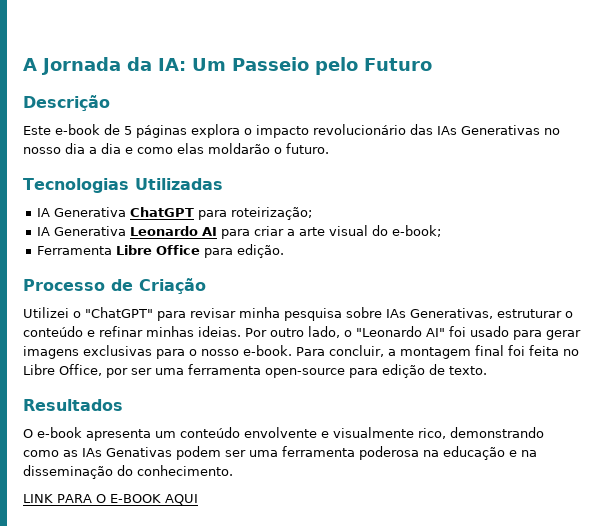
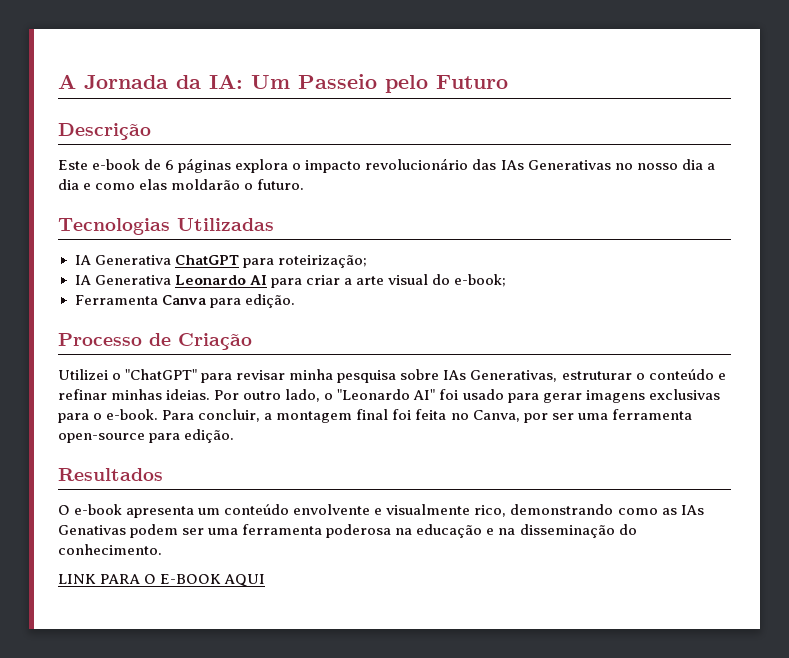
- Este e-book de 5 páginas explora o impacto revolucionário das IAs Generativas no nosso dia a dia e como elas moldarão o futuro.
+ Este e-book de 6 páginas explora o impacto revolucionário das IAs Generativas no nosso dia a dia e como elas moldarão o futuro.
- Ferramenta Libre Office para edição.
+ Ferramenta Canva para edição.
- Por outro lado, o "Leonardo AI" foi usado para gerar imagens exclusivas para o nosso e-book.
+ Por outro lado, o "Leonardo AI" foi usado para gerar imagens exclusivas para o e-book.
- Para concluir, a montagem final foi feita no Libre Office, por ser uma ferramenta open-source para edição de texto.
+ Para concluir, a montagem final foi feita no Canva, por ser uma ferramenta open-source para edição.

